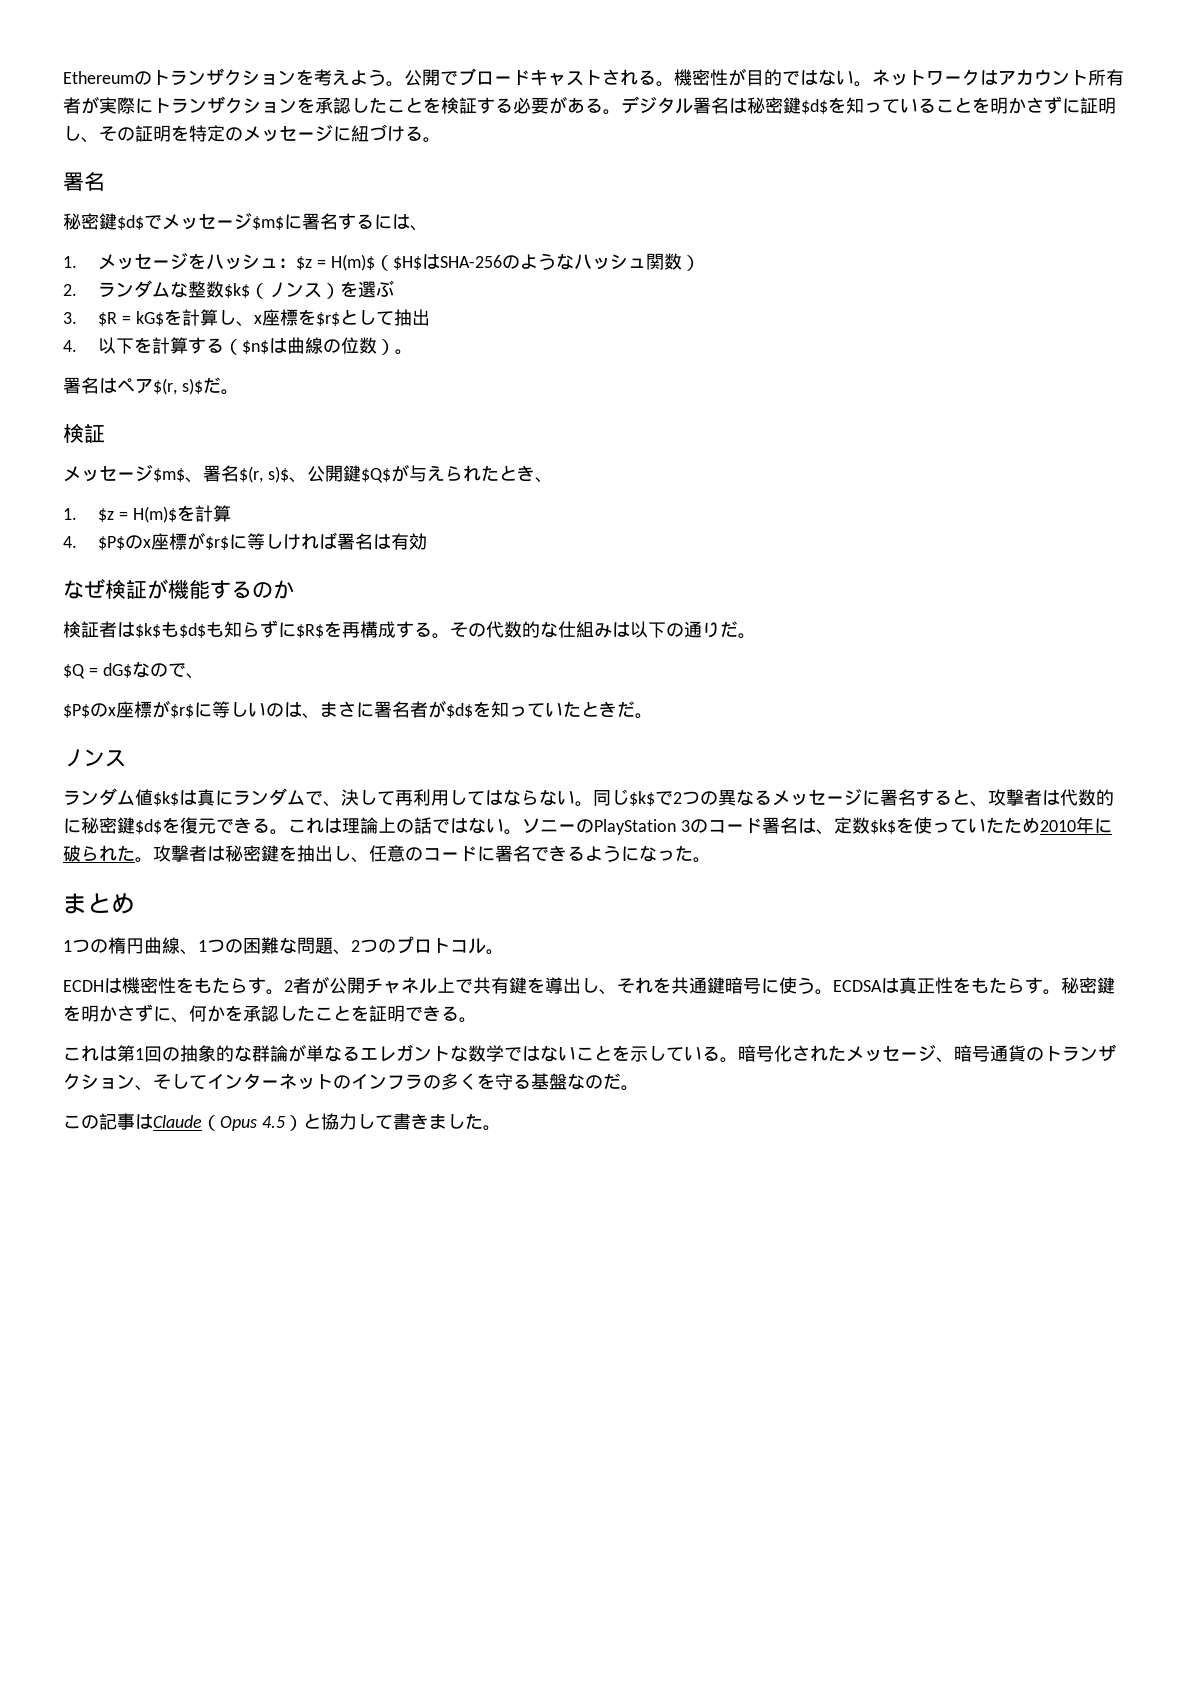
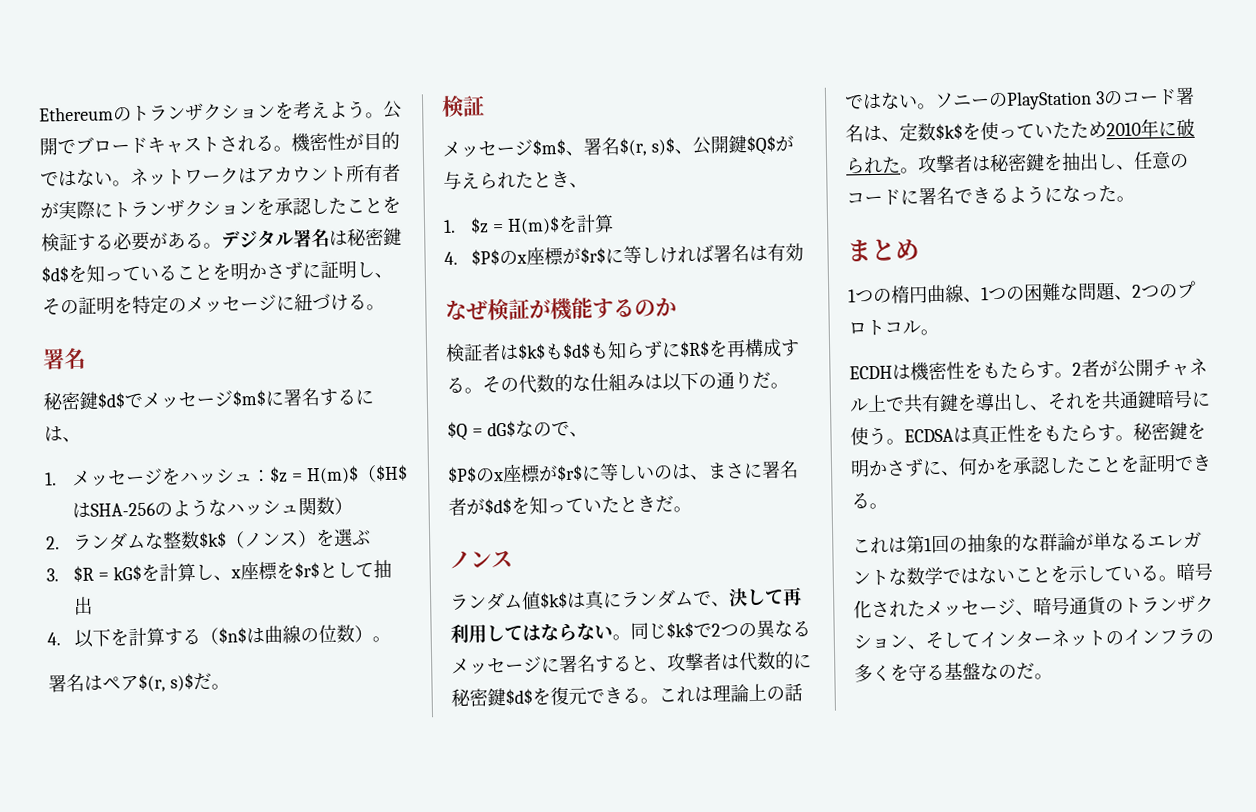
- この記事はClaude（Opus 4.5）と協力して書きました。

